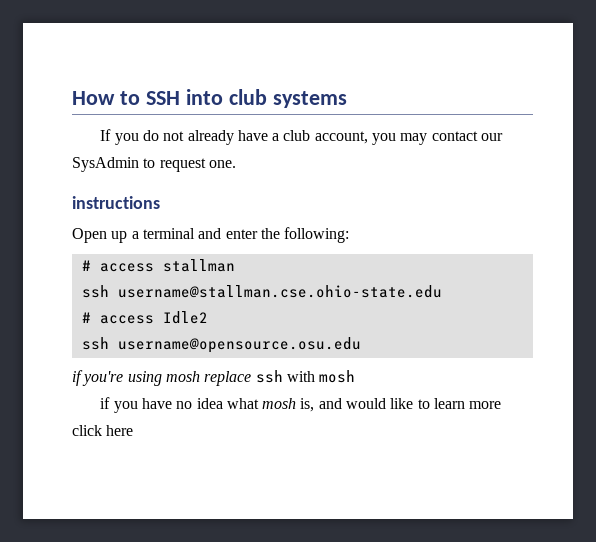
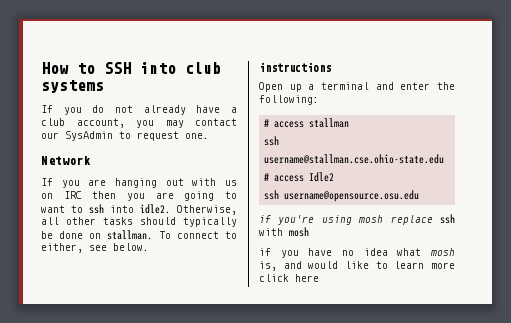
+ Network
+ If you are hanging out with us on IRC then you are going to want to ssh into idle2. Otherwise, all other tasks should typically be done on stallman. To connect to either, see below.

